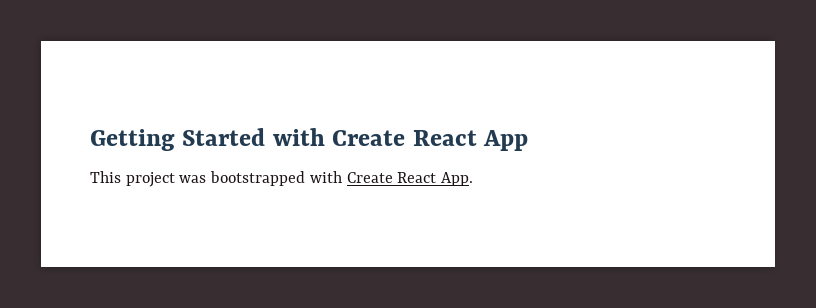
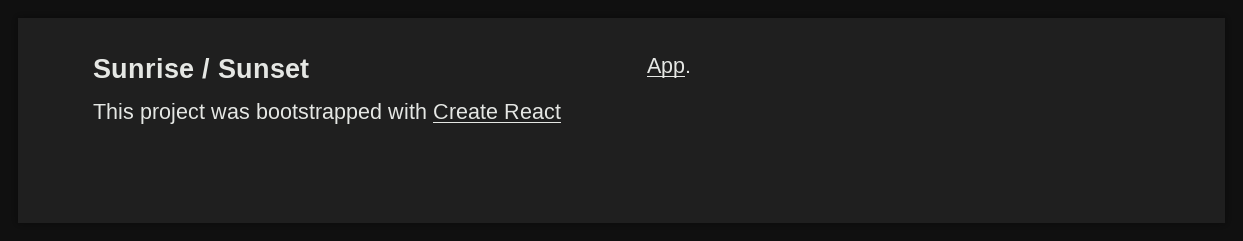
- Getting Started with Create React App
+ Sunrise / Sunset

